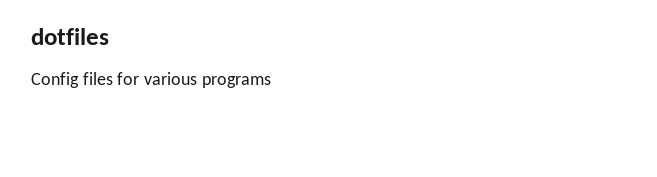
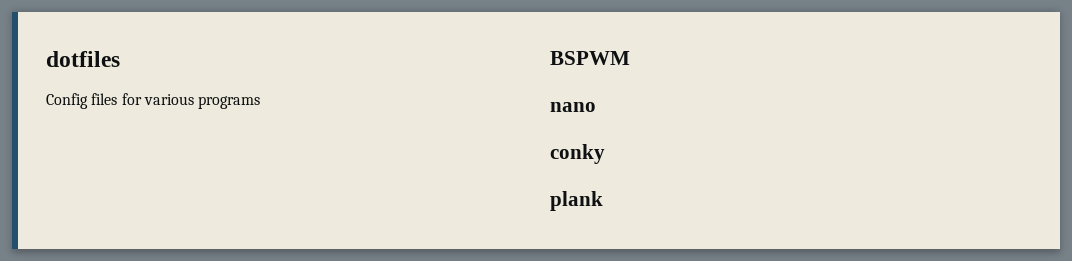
+ BSPWM
+ nano
+ conky
+ plank

